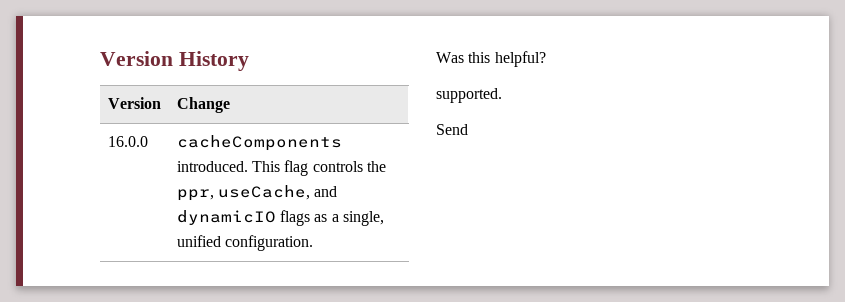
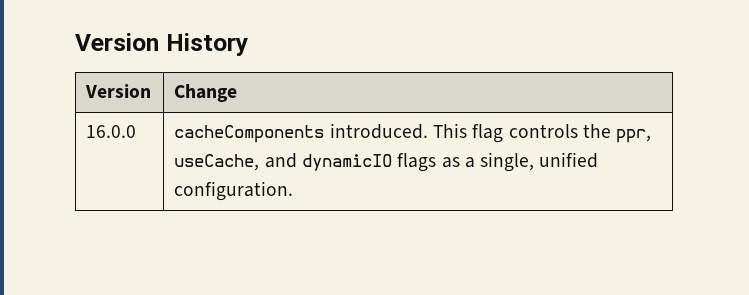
- Was this helpful?
- supported.
- Send

